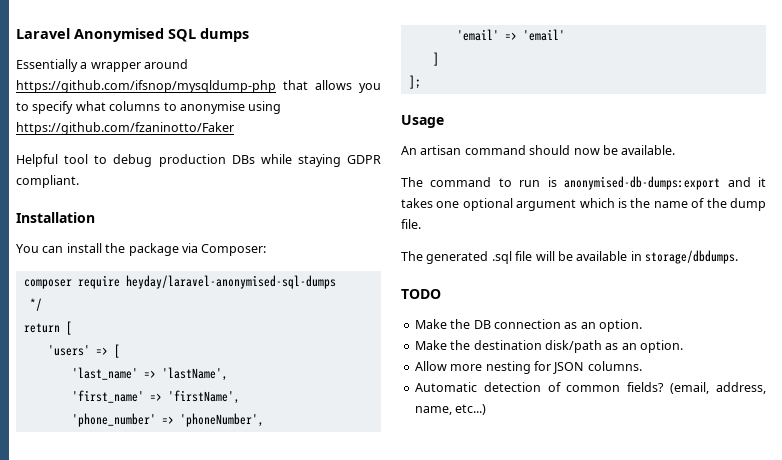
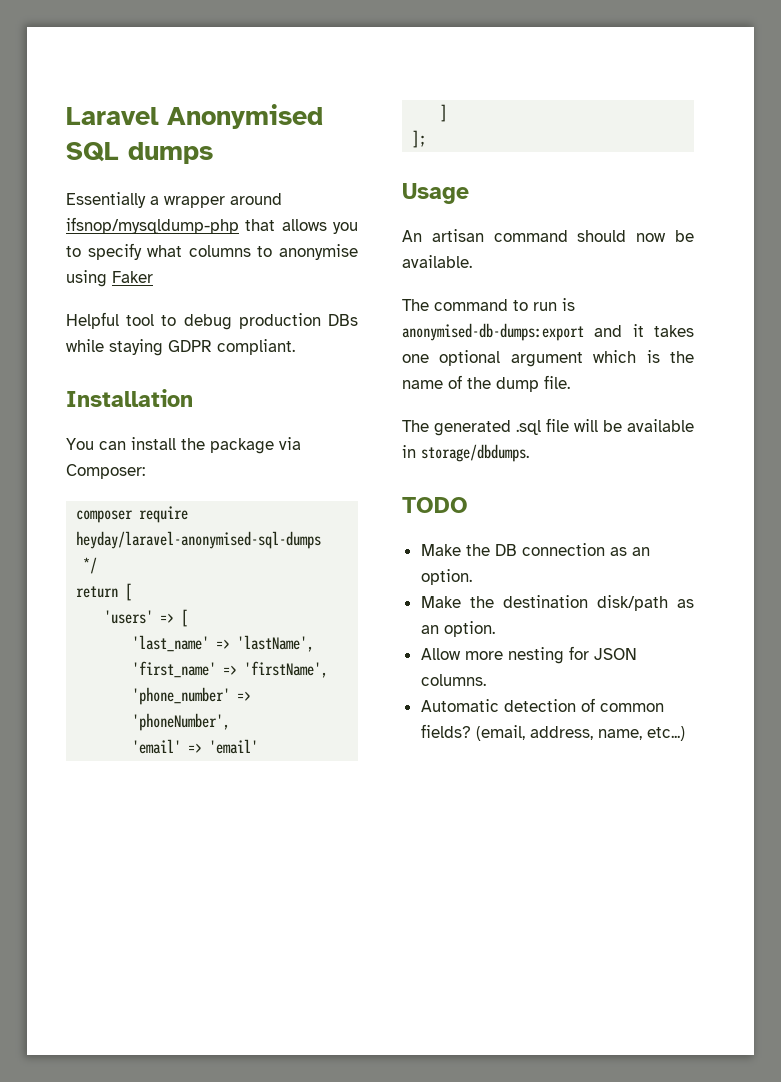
- Essentially a wrapper around https://github.com/ifsnop/mysqldump-php that allows you to specify what columns to anonymise using https://github.com/fzaninotto/Faker
+ Essentially a wrapper around ifsnop/mysqldump-php that allows you to specify what columns to anonymise using Faker

